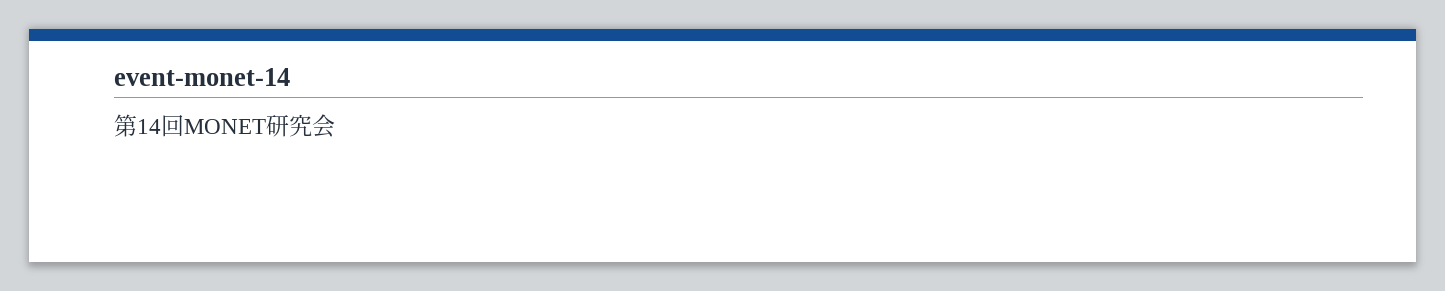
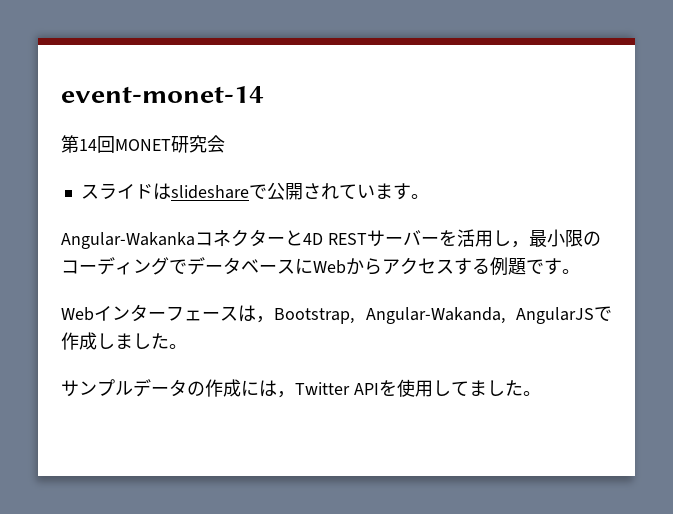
+ スライドはslideshareで公開されています。
+ Angular-Wakankaコネクターと4D RESTサーバーを活用し，最小限のコーディングでデータベースにWebからアクセスする例題です。
+ Webインターフェースは，Bootstrap, Angular-Wakanda, AngularJSで作成しました。
+ サンプルデータの作成には，Twitter APIを使用してました。

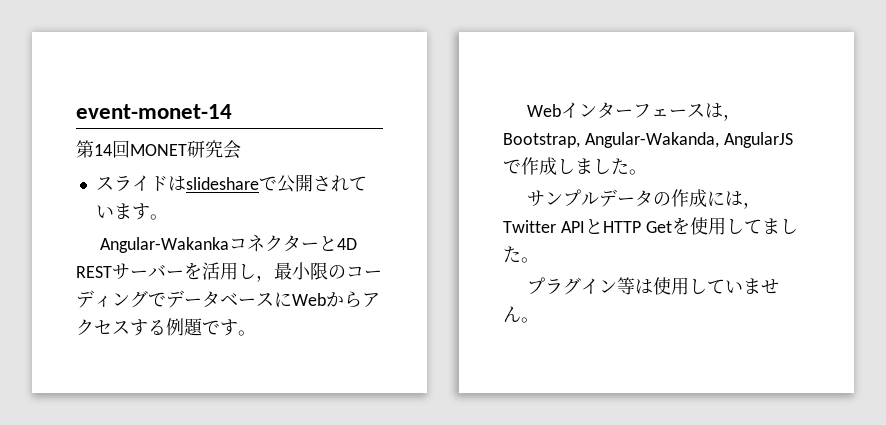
- サンプルデータの作成には，Twitter APIを使用してました。
+ サンプルデータの作成には，Twitter APIとHTTP Getを使用してました。
+ プラグイン等は使用していません。

